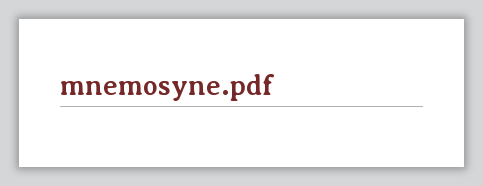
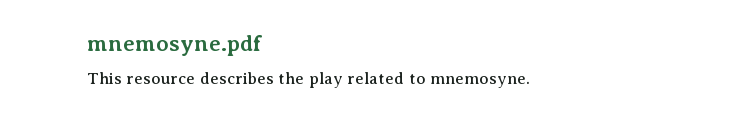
+ This resource describes the play related to mnemosyne.

